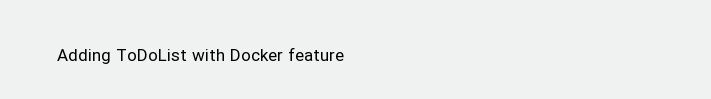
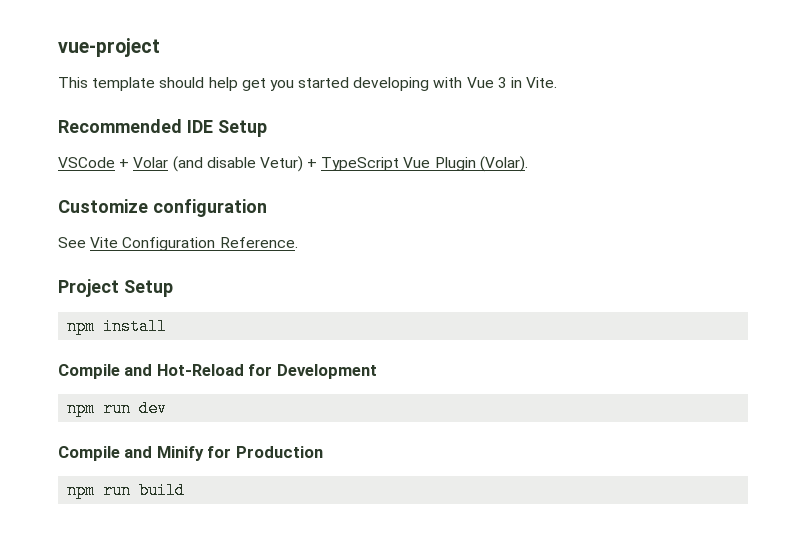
- Adding ToDoList with Docker feature
+ vue-project
+ This template should help get you started developing with Vue 3 in Vite.
+ Recommended IDE Setup
+ VSCode + Volar (and disable Vetur) + TypeScript Vue Plugin (Volar).
+ Customize configuration
+ See Vite Configuration Reference.
+ Project Setup
+ npm install
+ Compile and Hot-Reload for Development
+ npm run dev
+ Compile and Minify for Production
+ npm run build

